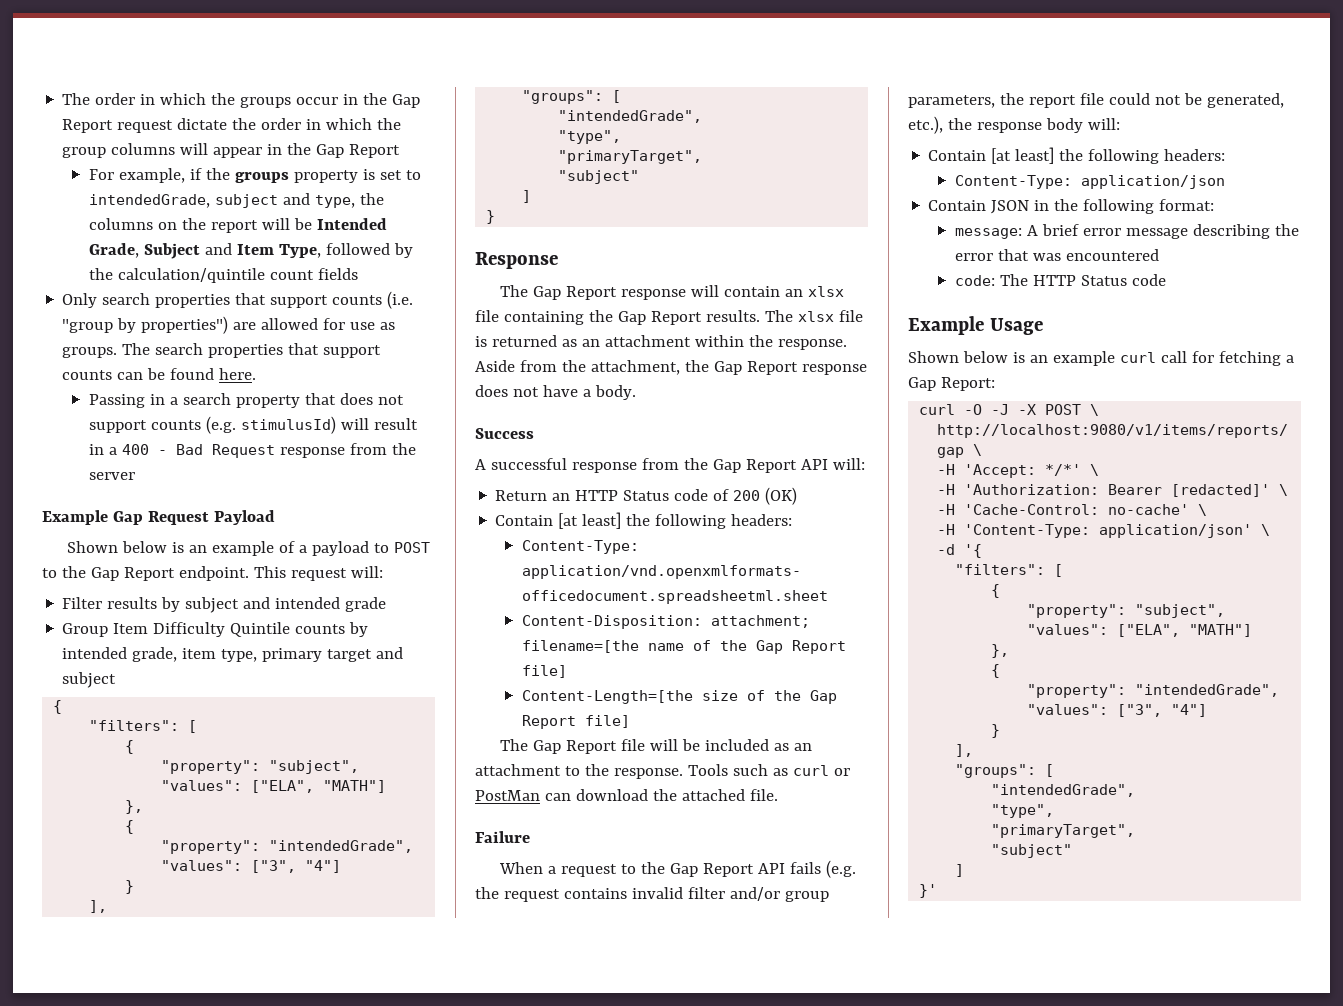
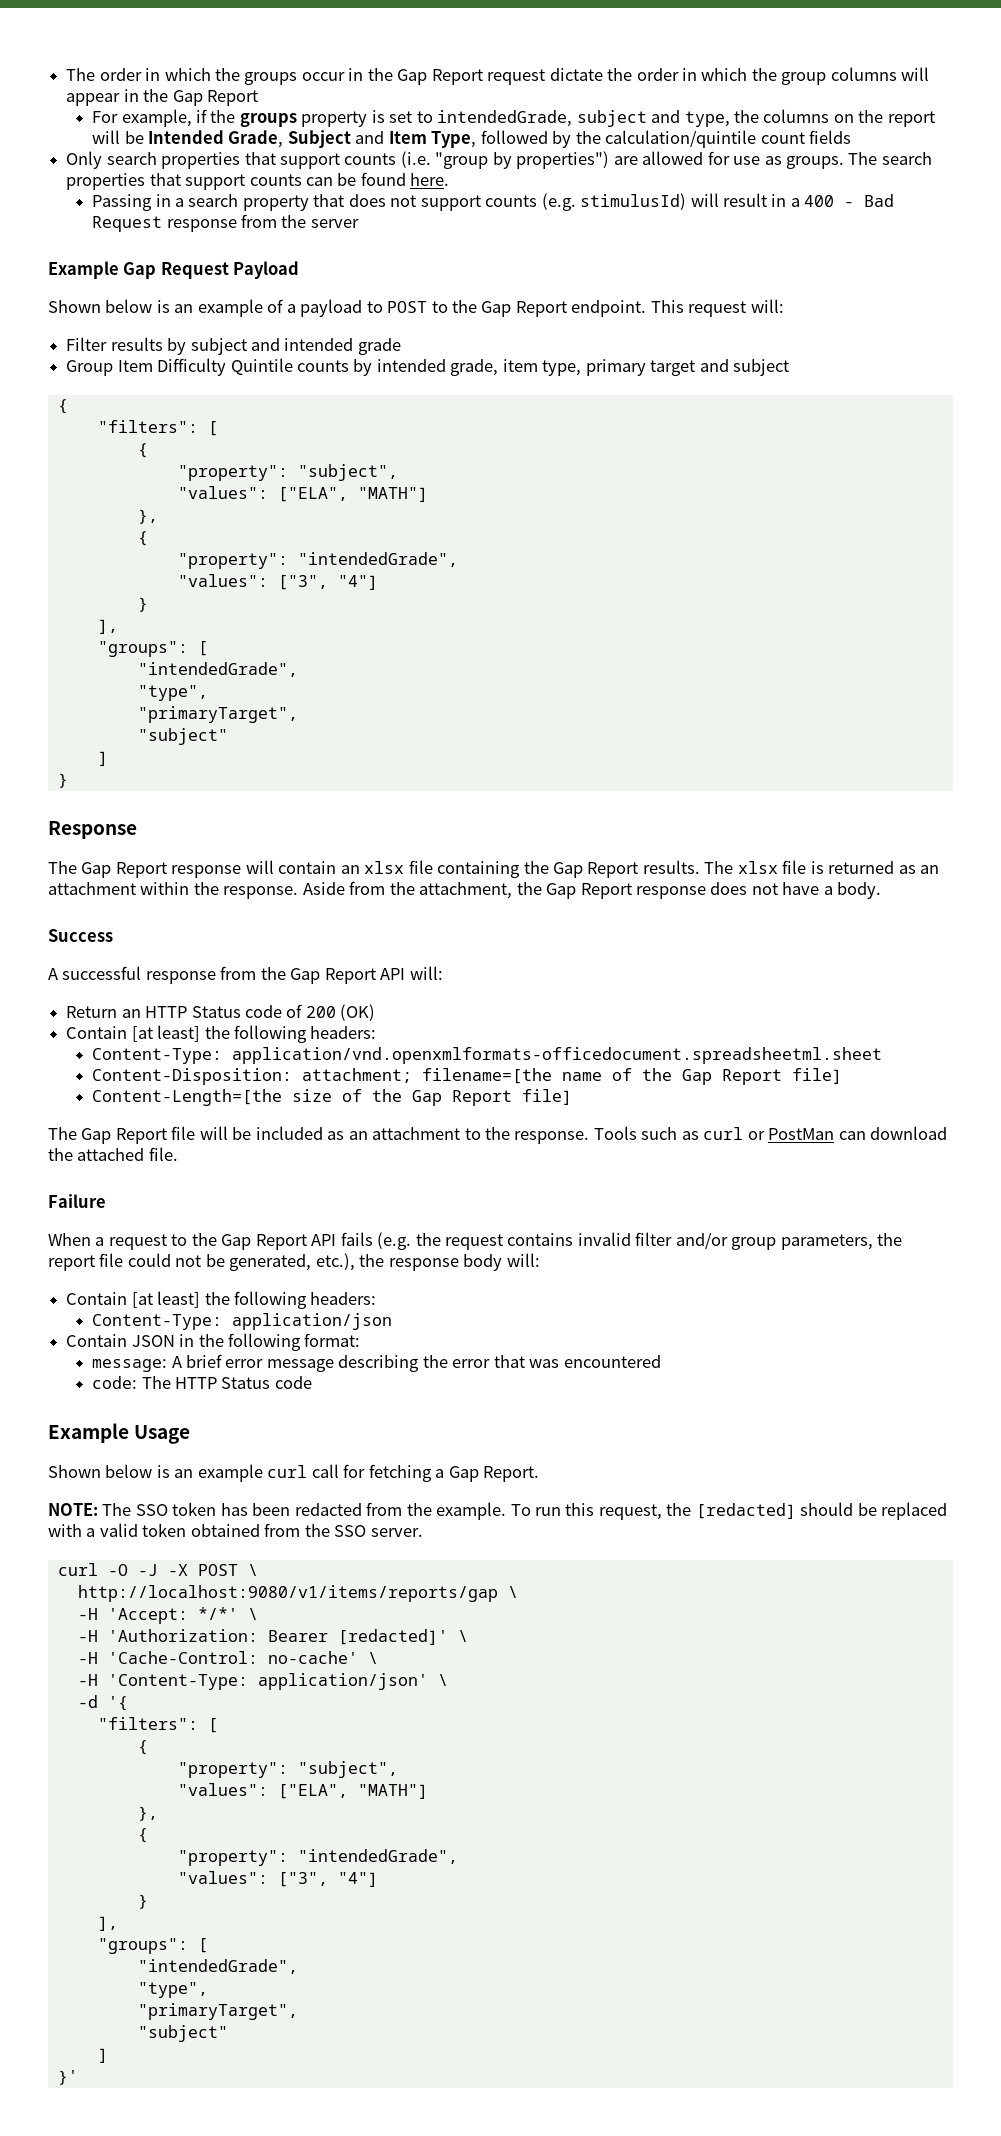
- Shown below is an example curl call for fetching a Gap Report:
+ Shown below is an example curl call for fetching a Gap Report.
+ NOTE: The SSO token has been redacted from the example. To run this request, the [redacted] should be replaced with a valid token obtained from the SSO server.

